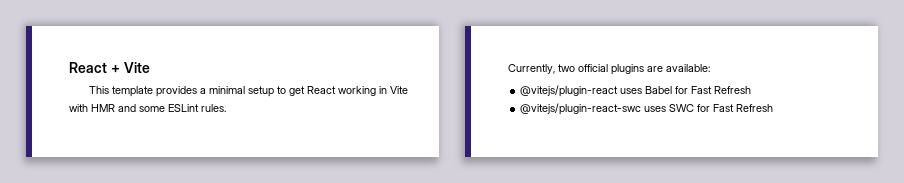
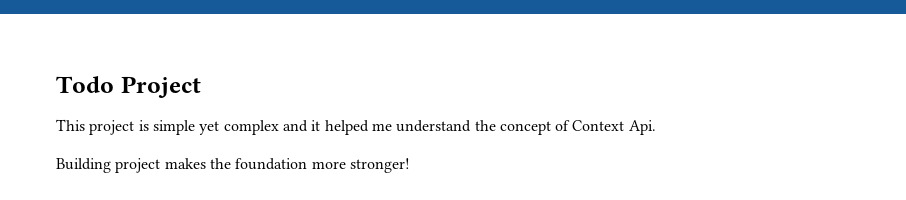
- React + Vite
- This template provides a minimal setup to get React working in Vite with HMR and some ESLint rules.
- Currently, two official plugins are available:
- @vitejs/plugin-react uses Babel for Fast Refresh
- @vitejs/plugin-react-swc uses SWC for Fast Refresh
+ Todo Project
+ This project is simple yet complex and it helped me understand the concept of Context Api.
+ Building project makes the foundation more stronger!

